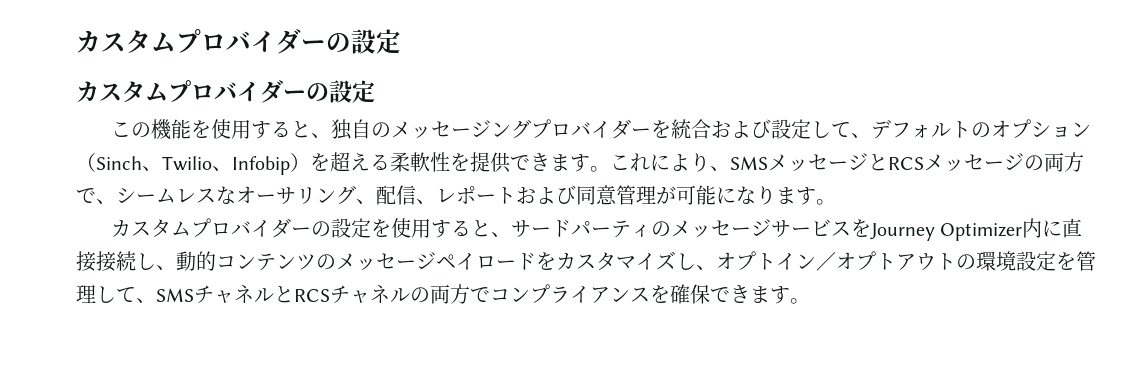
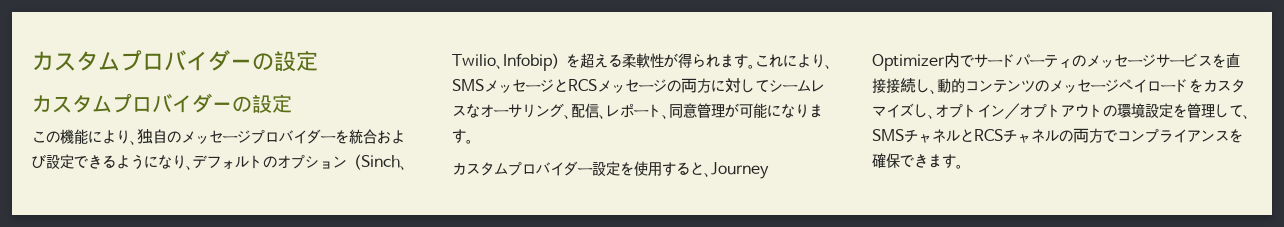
- この機能を使用すると、独自のメッセージングプロバイダーを統合および設定して、デフォルトのオプション（Sinch、Twilio、Infobip）を超える柔軟性を提供できます。
+ この機能により、独自のメッセージプロバイダーを統合および設定できるようになり、デフォルトのオプション（Sinch、Twilio、Infobip）を超える柔軟性が得られます。
- これにより、SMSメッセージとRCSメッセージの両方で、シームレスなオーサリング、配信、レポートおよび同意管理が可能になります。
+ これにより、SMSメッセージとRCSメッセージの両方に対してシームレスなオーサリング、配信、レポート、同意管理が可能になります。
- カスタムプロバイダーの設定を使用すると、サードパーティのメッセージサービスをJourney Optimizer内に直接接続し、動的コンテンツのメッセージペイロードをカスタマイズし、オプトイン／オプトアウトの環境設定を管理して、SMSチャネルとRCSチャネルの両方でコンプライアンスを確保できます。
+ カスタムプロバイダー設定を使用すると、Journey Optimizer内でサードパーティのメッセージサービスを直接接続し、動的コンテンツのメッセージペイロードをカスタマイズし、オプトイン／オプトアウトの環境設定を管理して、SMSチャネルとRCSチャネルの両方でコンプライアンスを確保できます。

